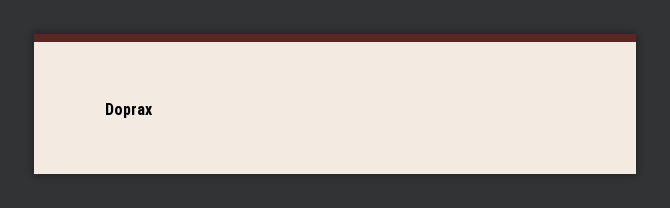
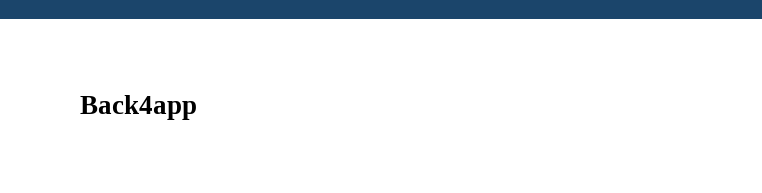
- Doprax
+ Back4app

